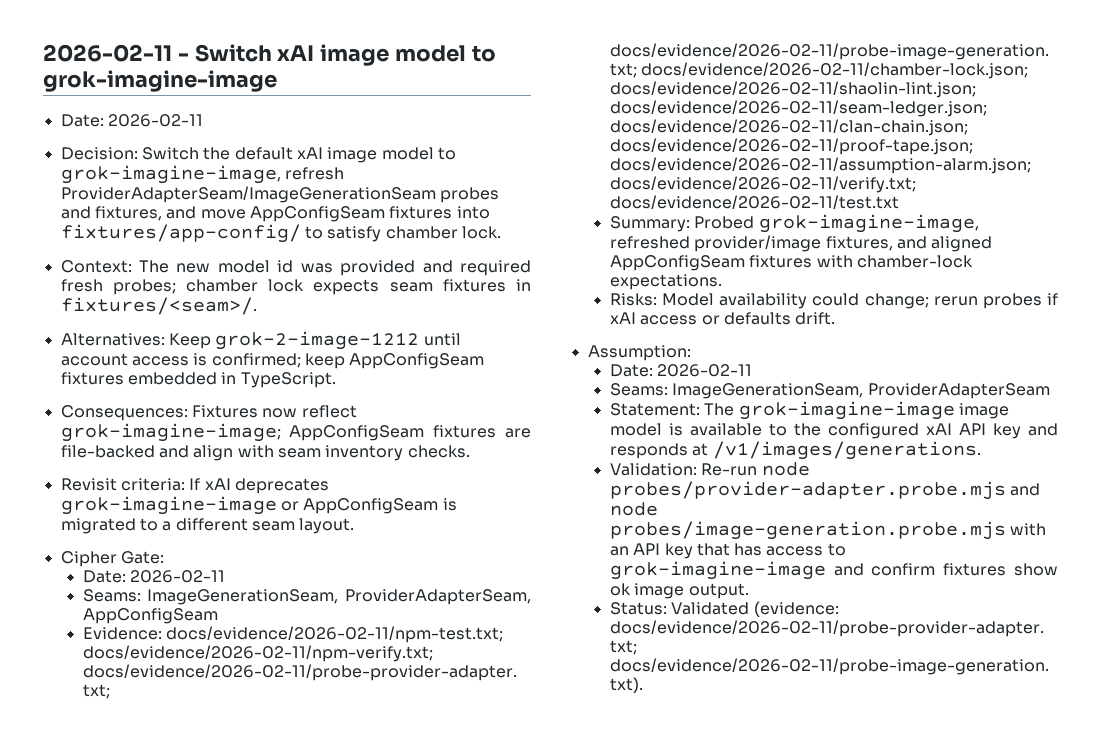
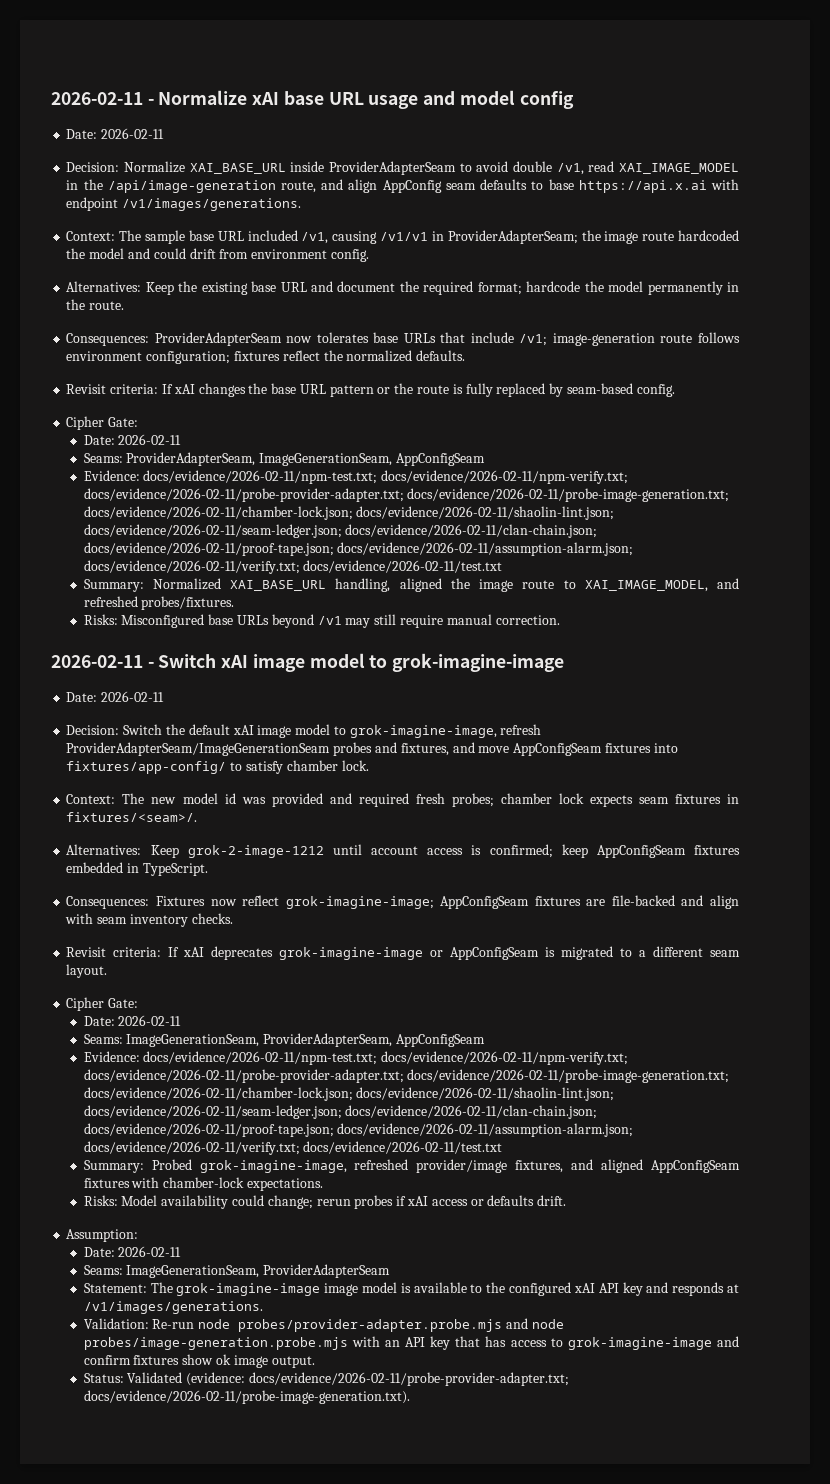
+ 2026-02-11 - Normalize xAI base URL usage and model config
+ Date: 2026-02-11
+ Decision: Normalize XAI_BASE_URL inside ProviderAdapterSeam to avoid double /v1, read XAI_IMAGE_MODEL in the /api/image-generation route, and align AppConfig seam defaults to base https://api.x.ai with endpoint /v1/images/generations.
+ Context: The sample base URL included /v1, causing /v1/v1 in ProviderAdapterSeam; the image route hardcoded the model and could drift from environment config.
+ Alternatives: Keep the existing base URL and document the required format; hardcode the model permanently in the route.
+ Consequences: ProviderAdapterSeam now tolerates base URLs that include /v1; image-generation route follows environment configuration; fixtures reflect the normalized defaults.
+ Revisit criteria: If xAI changes the base URL pattern or the route is fully replaced by seam-based config.
+ Cipher Gate:
+ Date: 2026-02-11
+ Seams: ProviderAdapterSeam, ImageGenerationSeam, AppConfigSeam
+ Evidence: docs/evidence/2026-02-11/npm-test.txt; docs/evidence/2026-02-11/npm-verify.txt; docs/evidence/2026-02-11/probe-provider-adapter.txt; docs/evidence/2026-02-11/probe-image-generation.txt; docs/evidence/2026-02-11/chamber-lock.json; docs/evidence/2026-02-11/shaolin-lint.json; docs/evidence/2026-02-11/seam-ledger.json; docs/evidence/2026-02-11/clan-chain.json; docs/evidence/2026-02-11/proof-tape.json; docs/evidence/2026-02-11/assumption-alarm.json; docs/evidence/2026-02-11/verify.txt; docs/evidence/2026-02-11/test.txt
+ Summary: Normalized XAI_BASE_URL handling, aligned the image route to XAI_IMAGE_MODEL, and refreshed probes/fixtures.
+ Risks: Misconfigured base URLs beyond /v1 may still require manual correction.

